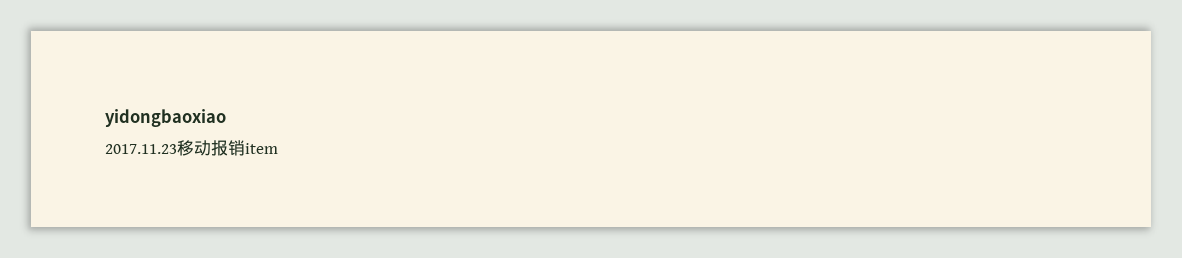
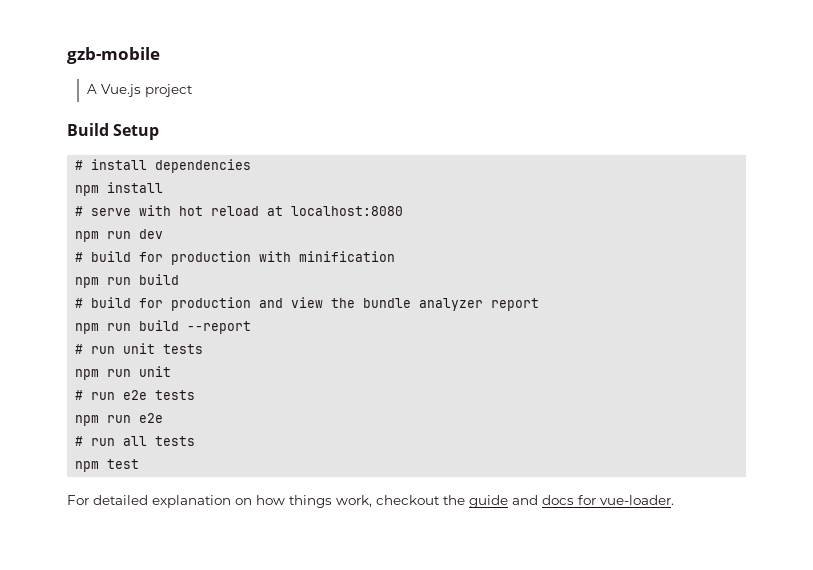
- yidongbaoxiao
- 2017.11.23移动报销item
+ gzb-mobile
+ A Vue.js project
+ Build Setup
+ # install dependencies
+ npm install
+ # serve with hot reload at localhost:8080
+ npm run dev
+ # build for production with minification
+ npm run build
+ # build for production and view the bundle analyzer report
+ npm run build --report
+ # run unit tests
+ npm run unit
+ # run e2e tests
+ npm run e2e
+ # run all tests
+ npm test
+ For detailed explanation on how things work, checkout the guide and docs for vue-loader.

